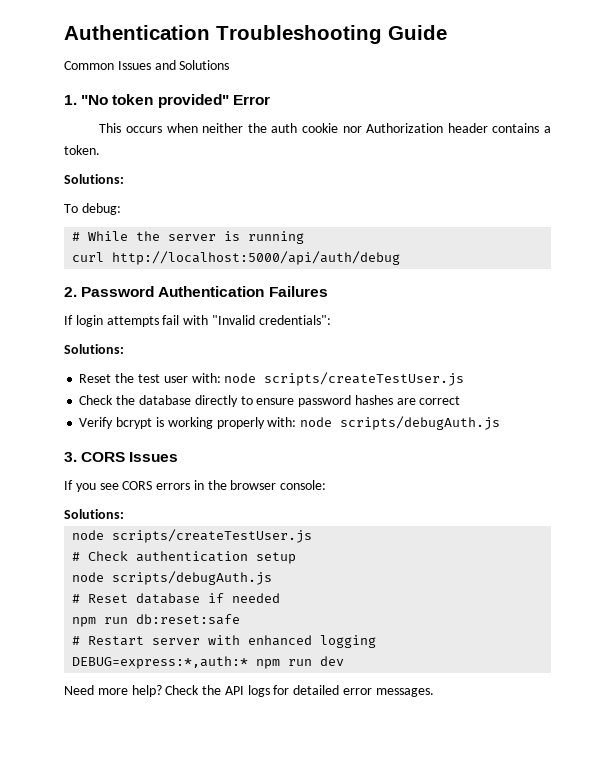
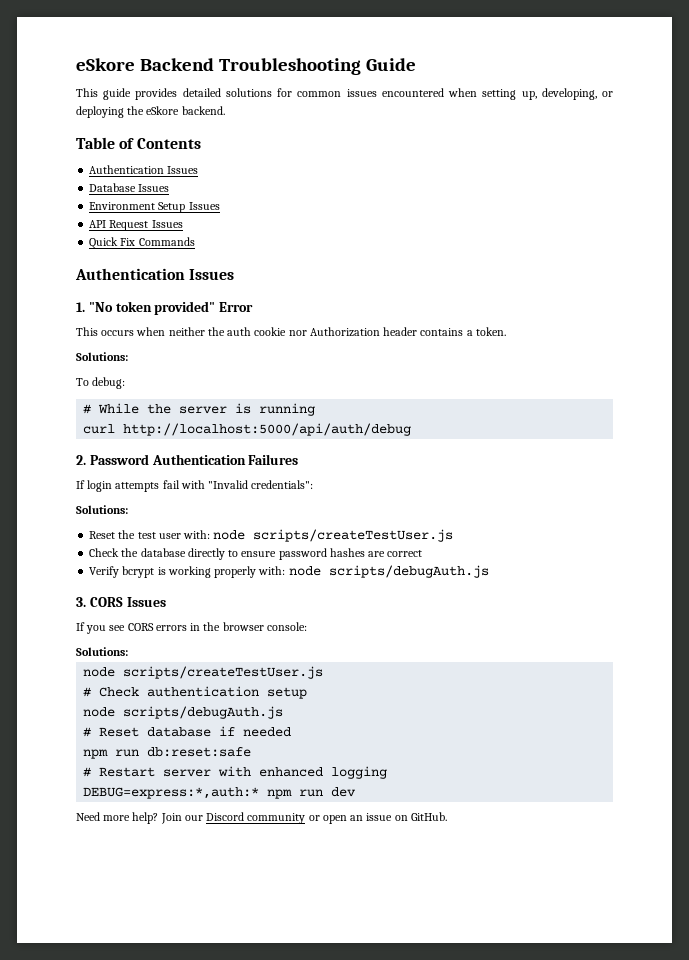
- Authentication Troubleshooting Guide
+ eSkore Backend Troubleshooting Guide
- Common Issues and Solutions
+ This guide provides detailed solutions for common issues encountered when setting up, developing, or deploying the eSkore backend.
+ Table of Contents
+ Authentication Issues
+ Database Issues
+ Environment Setup Issues
+ API Request Issues
+ Quick Fix Commands
+ Authentication Issues
- Check the API logs for detailed error messages.
+ Join our Discord community or open an issue on GitHub.

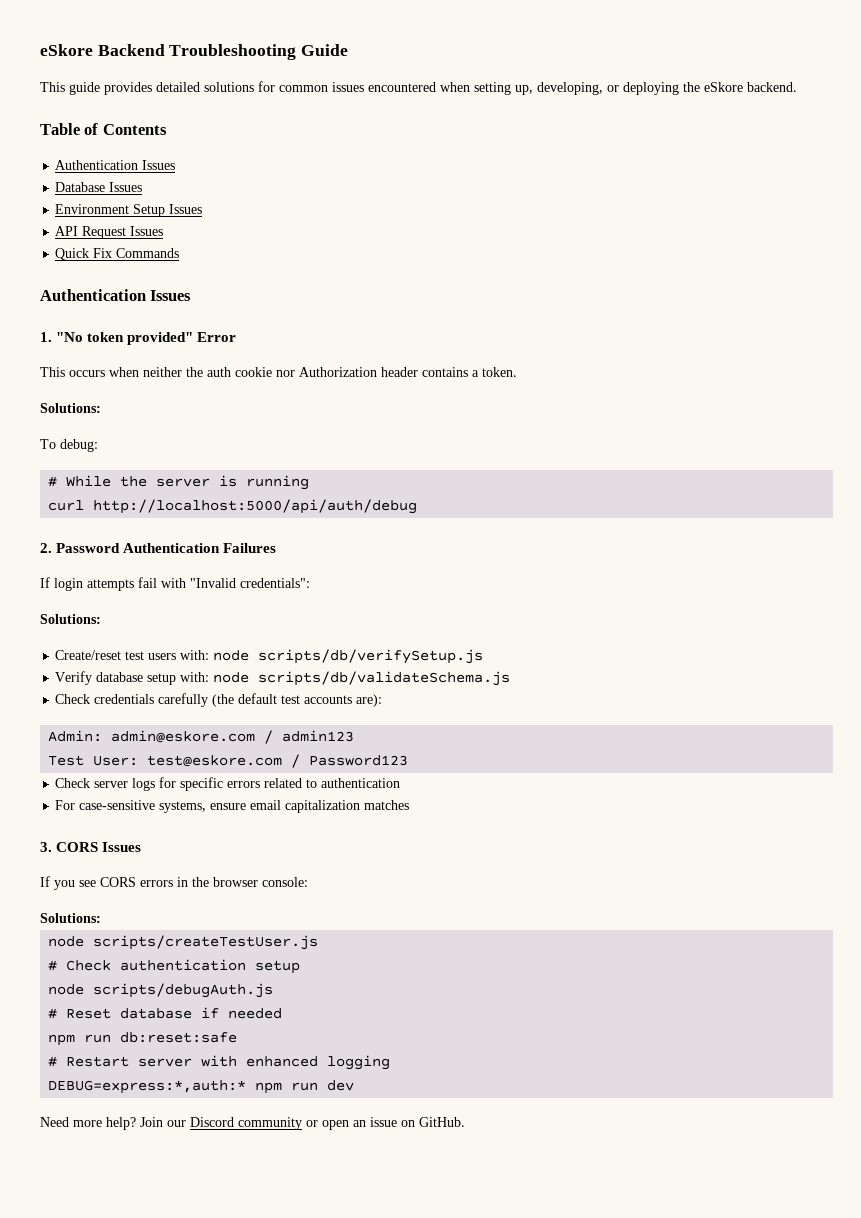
- Reset the test user with: node scripts/createTestUser.js
- Check the database directly to ensure password hashes are correct
- Verify bcrypt is working properly with: node scripts/debugAuth.js
+ Create/reset test users with: node scripts/db/verifySetup.js
+ Verify database setup with: node scripts/db/validateSchema.js
+ Check credentials carefully (the default test accounts are):
+ Admin: admin@eskore.com / admin123
+ Test User: test@eskore.com / Password123
+ Check server logs for specific errors related to authentication
+ For case-sensitive systems, ensure email capitalization matches

